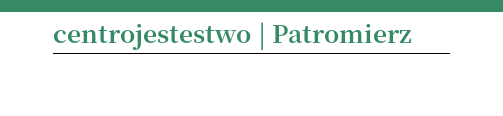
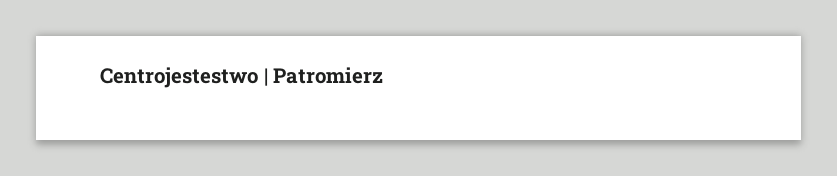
- centrojestestwo | Patromierz
+ Centrojestestwo | Patromierz

